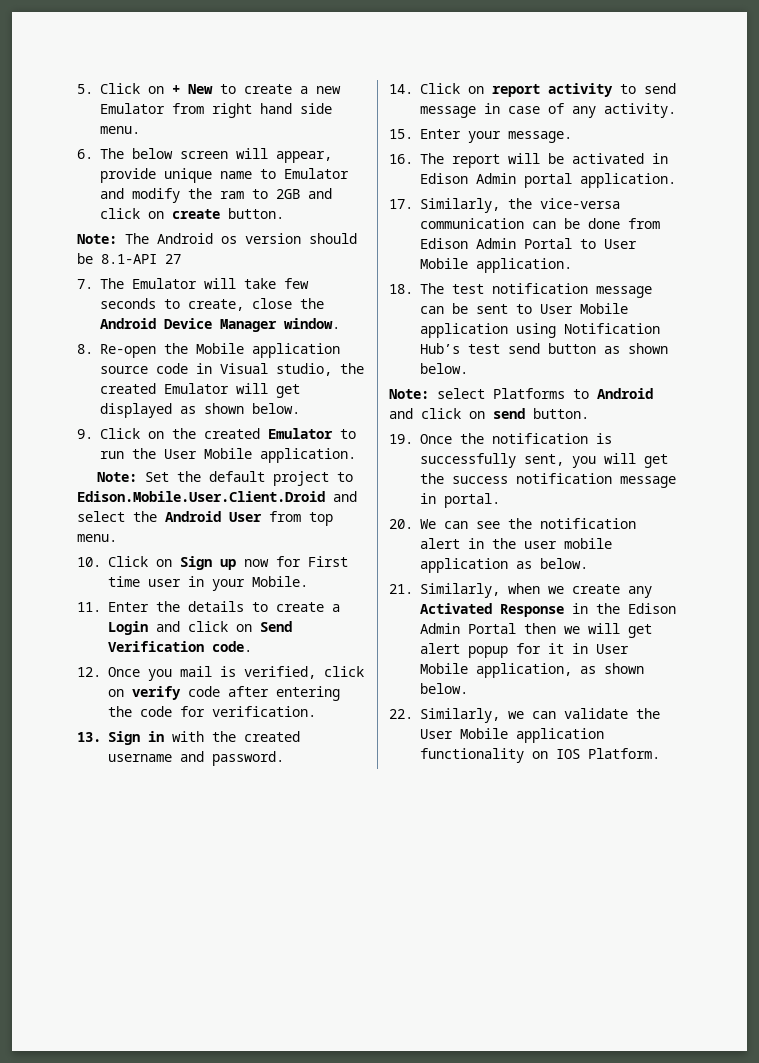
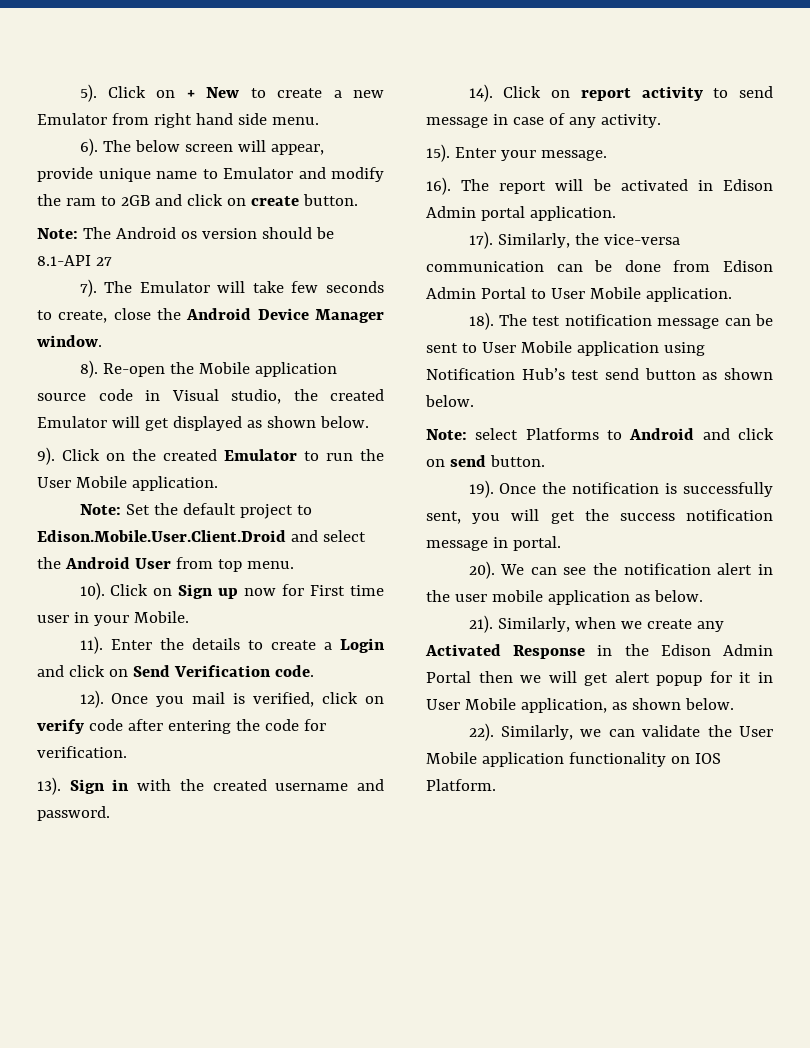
- 5. Click on + New to create a new Emulator from right hand side menu.
+ 5). Click on + New to create a new Emulator from right hand side menu.
- 6. The below screen will appear, provide unique name to Emulator and modify the ram to 2GB and click on create button.
+ 6). The below screen will appear, provide unique name to Emulator and modify the ram to 2GB and click on create button.
- 7. The Emulator will take few seconds to create, close the Android Device Manager window.
+ 7). The Emulator will take few seconds to create, close the Android Device Manager window.
- 8. Re-open the Mobile application source code in Visual studio, the created Emulator will get displayed as shown below.
+ 8). Re-open the Mobile application source code in Visual studio, the created Emulator will get displayed as shown below.
- 9. Click on the created Emulator to run the User Mobile application.
+ 9). Click on the created Emulator to run the User Mobile application.
- 10. Click on Sign up now for First time user in your Mobile.
+ 10). Click on Sign up now for First time user in your Mobile.
- 11. Enter the details to create a Login and click on Send Verification code.
+ 11). Enter the details to create a Login and click on Send Verification code.
- 12. Once you mail is verified, click on verify code after entering the code for verification.
+ 12). Once you mail is verified, click on verify code after entering the code for verification.
- 13. Sign in with the created username and password.
+ 13). Sign in with the created username and password.
- 14. Click on report activity to send message in case of any activity.
+ 14). Click on report activity to send message in case of any activity.
- 15. Enter your message.
+ 15). Enter your message.
- 16. The report will be activated in Edison Admin portal application.
+ 16). The report will be activated in Edison Admin portal application.
- 17. Similarly, the vice-versa communication can be done from Edison Admin Portal to User Mobile application.
+ 17). Similarly, the vice-versa communication can be done from Edison Admin Portal to User Mobile application.
- 18. The test notification message can be sent to User Mobile application using Notification Hub’s test send button as shown below.
+ 18). The test notification message can be sent to User Mobile application using Notification Hub’s test send button as shown below.
- 19. Once the notification is successfully sent, you will get the success notification message in portal.
+ 19). Once the notification is successfully sent, you will get the success notification message in portal.
- 20. We can see the notification alert in the user mobile application as below.
+ 20). We can see the notification alert in the user mobile application as below.
- 21. Similarly, when we create any Activated Response in the Edison Admin Portal then we will get alert popup for it in User Mobile application, as shown below.
+ 21). Similarly, when we create any Activated Response in the Edison Admin Portal then we will get alert popup for it in User Mobile application, as shown below.
- 22. Similarly, we can validate the User Mobile application functionality on IOS Platform.
+ 22). Similarly, we can validate the User Mobile application functionality on IOS Platform.

